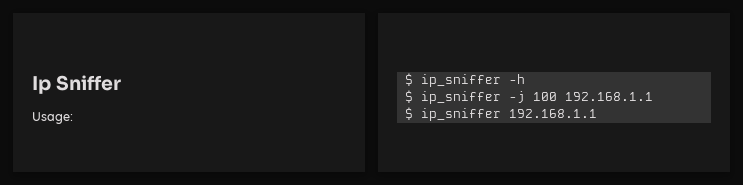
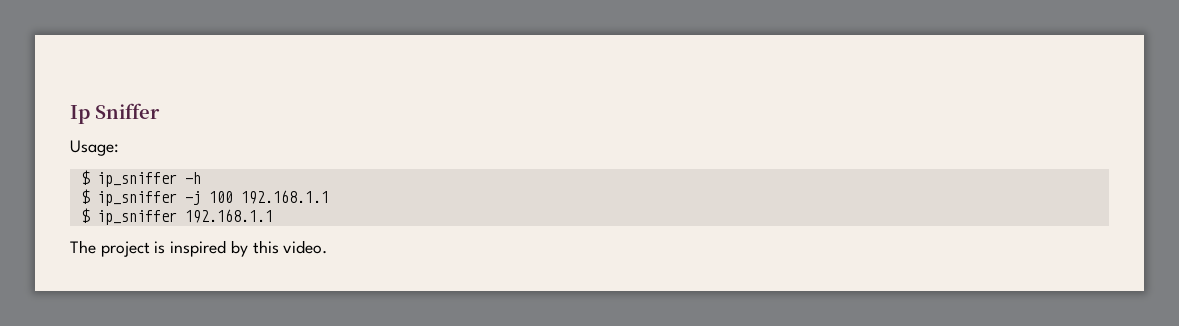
+ The project is inspired by this video.

